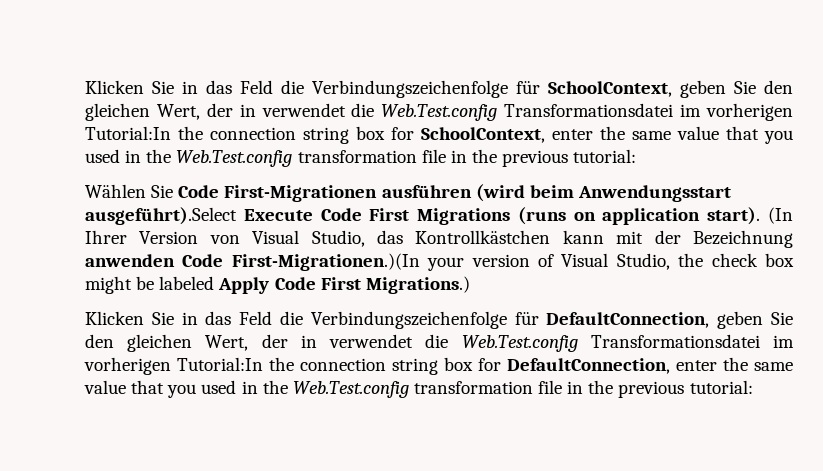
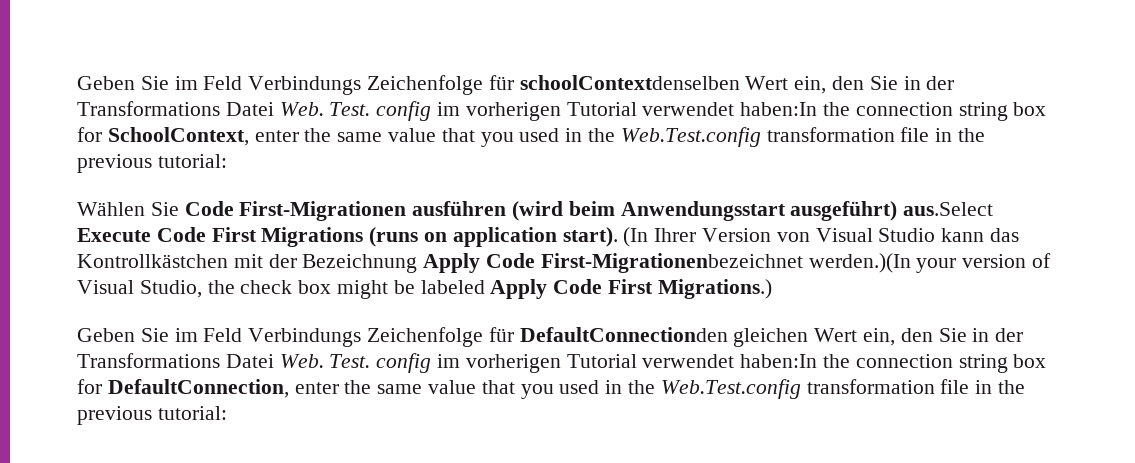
- Klicken Sie in das Feld die Verbindungszeichenfolge für SchoolContext, geben Sie den gleichen Wert, der in verwendet die Web.Test.config Transformationsdatei im vorherigen Tutorial:In the connection string box for SchoolContext, enter the same value that you used in the Web.Test.config transformation file in the previous tutorial:
+ Geben Sie im Feld Verbindungs Zeichenfolge für schoolContextdenselben Wert ein, den Sie in der Transformations Datei Web. Test. config im vorherigen Tutorial verwendet haben:In the connection string box for SchoolContext, enter the same value that you used in the Web.Test.config transformation file in the previous tutorial:
- Wählen Sie Code First-Migrationen ausführen (wird beim Anwendungsstart ausgeführt).Select Execute Code First Migrations (runs on application start).
+ Wählen Sie Code First-Migrationen ausführen (wird beim Anwendungsstart ausgeführt) aus.Select Execute Code First Migrations (runs on application start).
- (In Ihrer Version von Visual Studio, das Kontrollkästchen kann mit der Bezeichnung anwenden Code First-Migrationen.)(In your version of Visual Studio, the check box might be labeled Apply Code First Migrations.)
+ (In Ihrer Version von Visual Studio kann das Kontrollkästchen mit der Bezeichnung Apply Code First-Migrationenbezeichnet werden.)(In your version of Visual Studio, the check box might be labeled Apply Code First Migrations.)
- Klicken Sie in das Feld die Verbindungszeichenfolge für DefaultConnection, geben Sie den gleichen Wert, der in verwendet die Web.Test.config Transformationsdatei im vorherigen Tutorial:In the connection string box for DefaultConnection, enter the same value that you used in the Web.Test.config transformation file in the previous tutorial:
+ Geben Sie im Feld Verbindungs Zeichenfolge für DefaultConnectionden gleichen Wert ein, den Sie in der Transformations Datei Web. Test. config im vorherigen Tutorial verwendet haben:In the connection string box for DefaultConnection, enter the same value that you used in the Web.Test.config transformation file in the previous tutorial:

